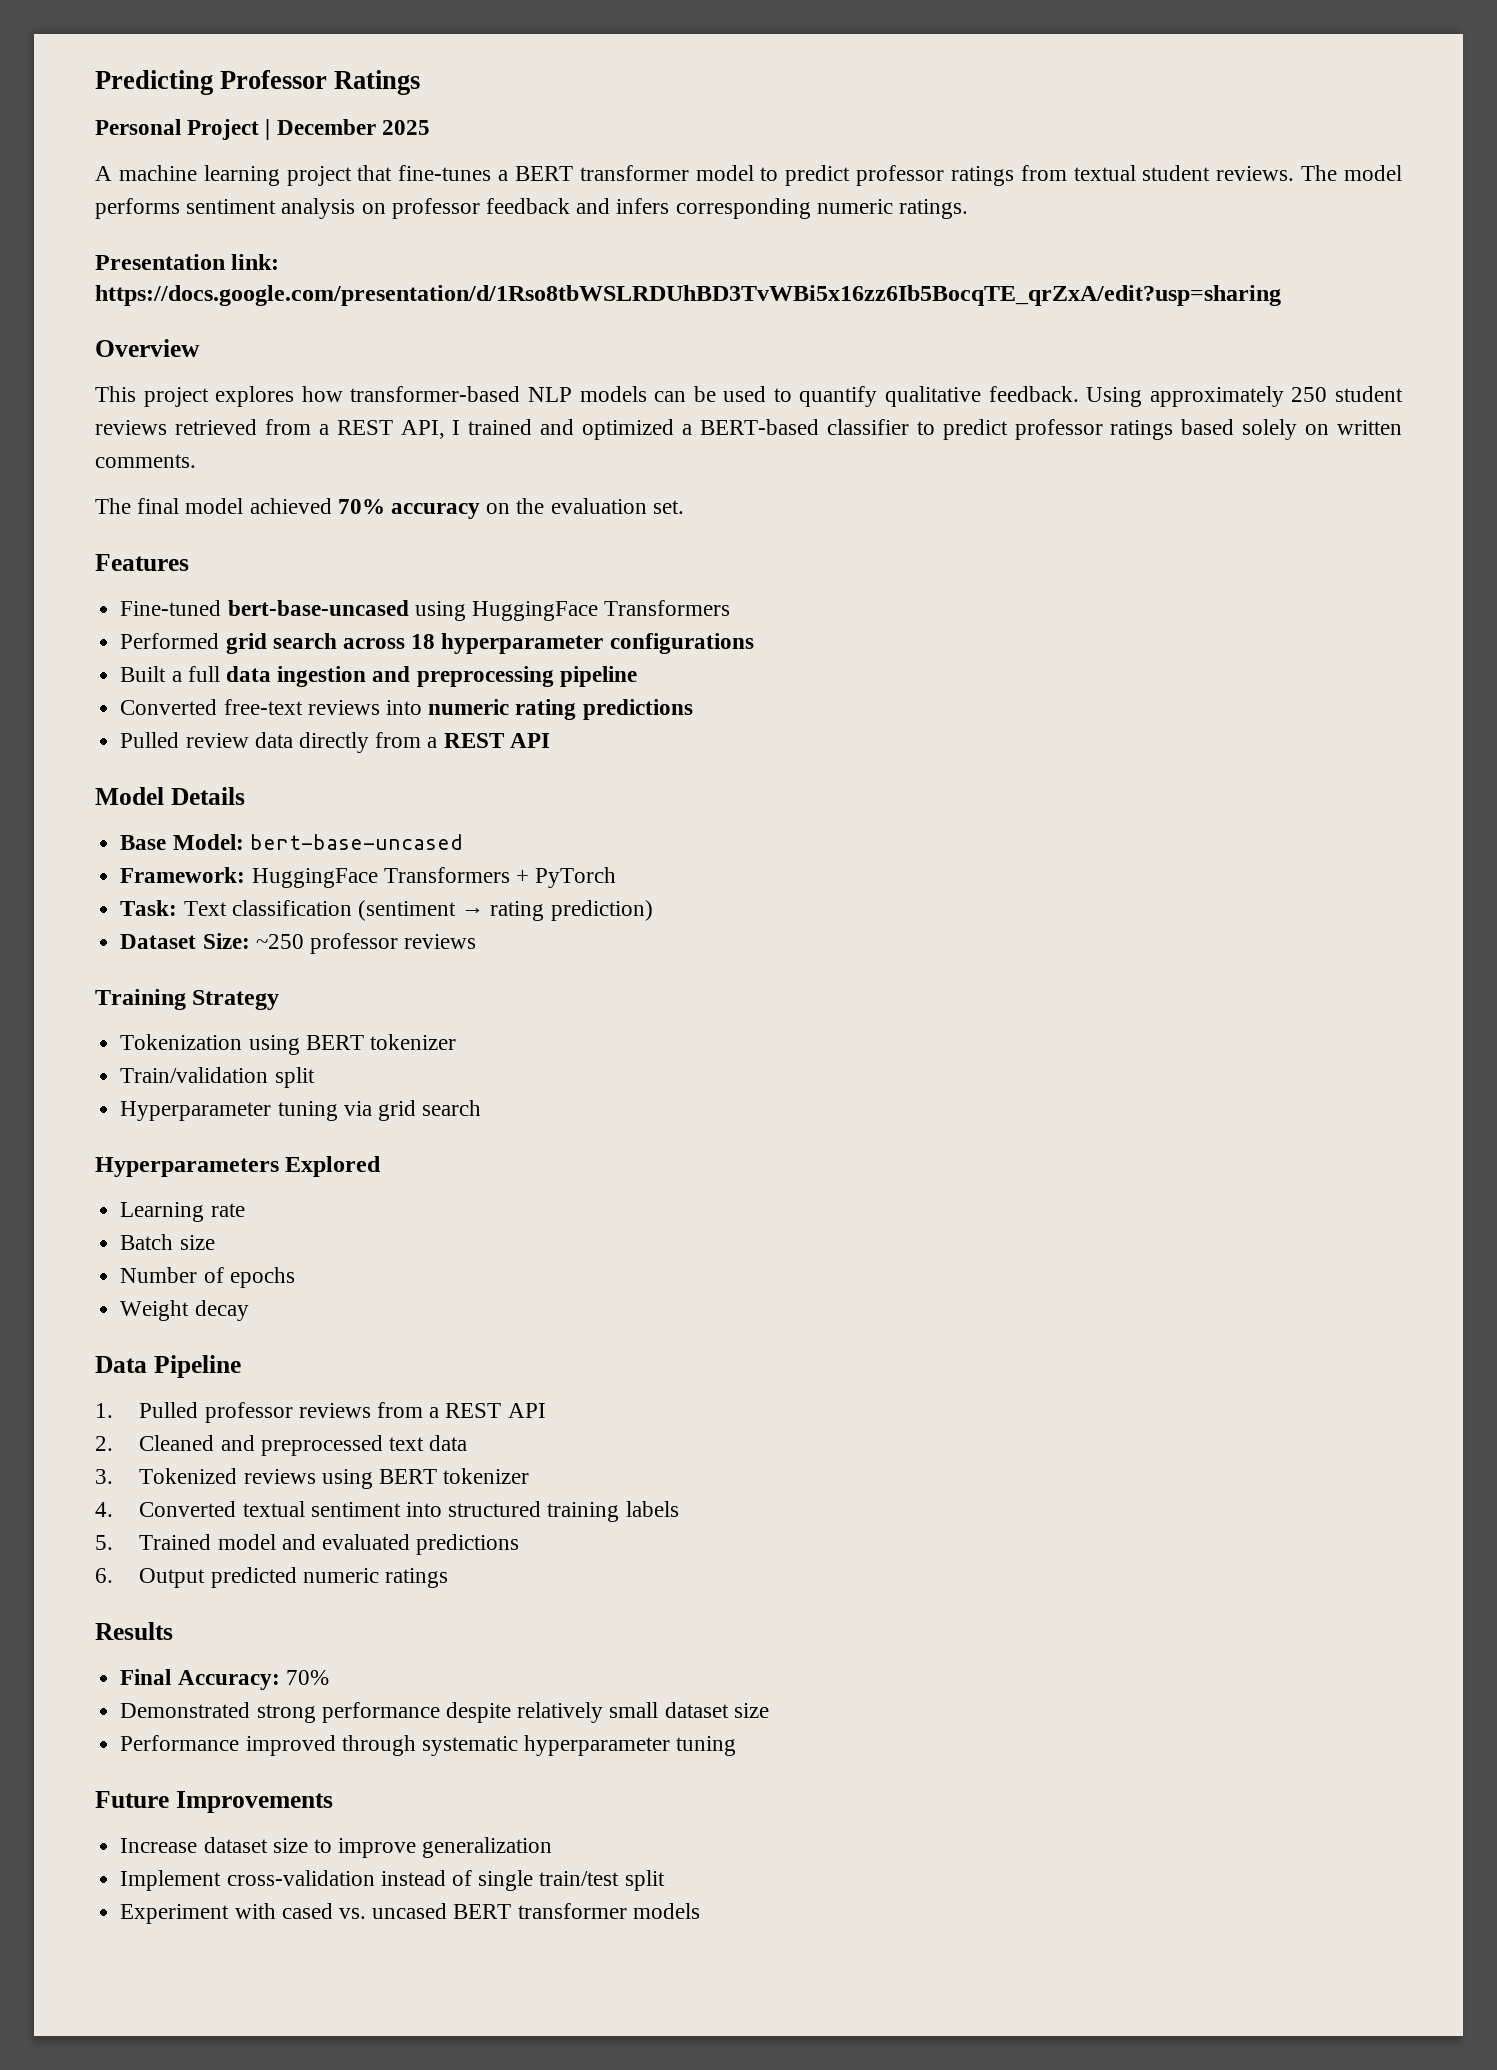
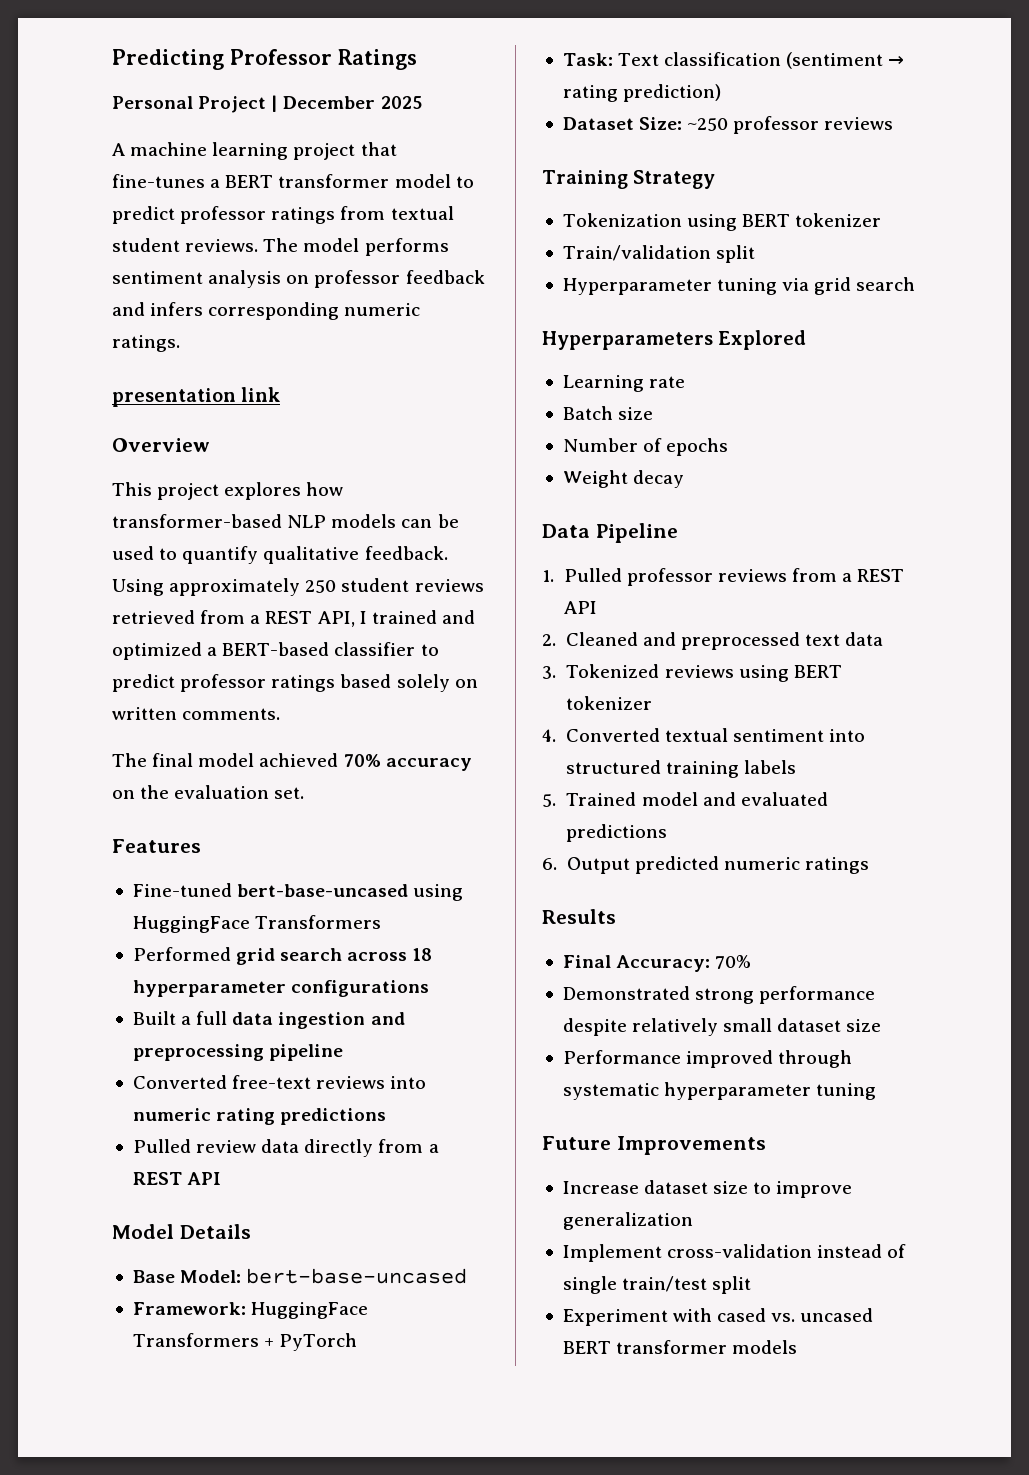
- Presentation link: https://docs.google.com/presentation/d/1Rso8tbWSLRDUhBD3TvWBi5x16zz6Ib5BocqTE_qrZxA/edit?usp=sharing
+ presentation link

